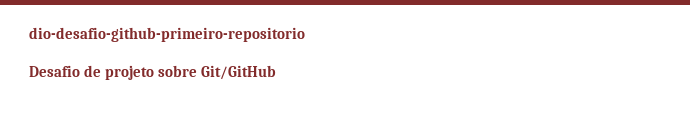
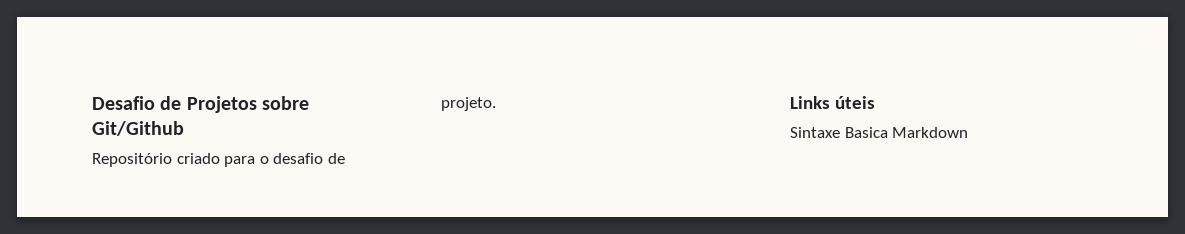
- dio-desafio-github-primeiro-repositorio
- Desafio de projeto sobre Git/GitHub
+ Desafio de Projetos sobre Git/Github
+ Repositório criado para o desafio de projeto.
+ Links úteis
+ Sintaxe Basica Markdown

